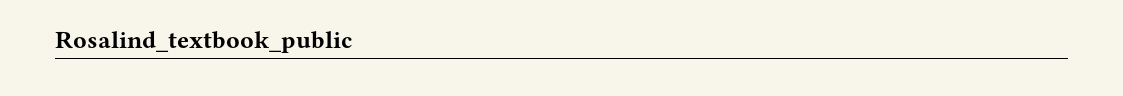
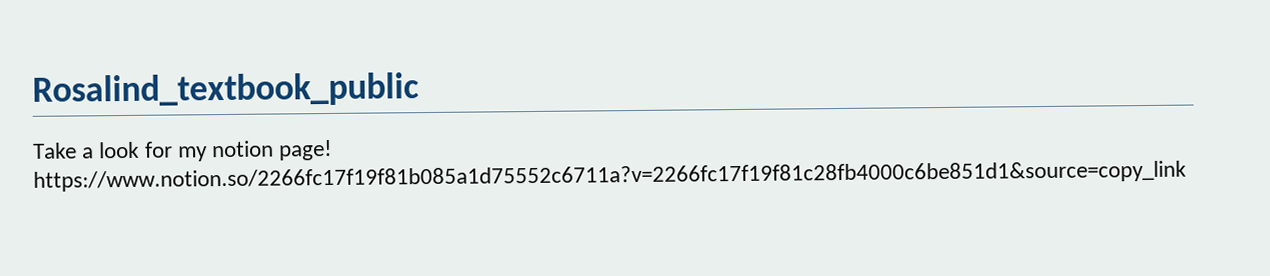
+ Take a look for my notion page! https://www.notion.so/2266fc17f19f81b085a1d75552c6711a?v=2266fc17f19f81c28fb4000c6be851d1&source=copy_link

